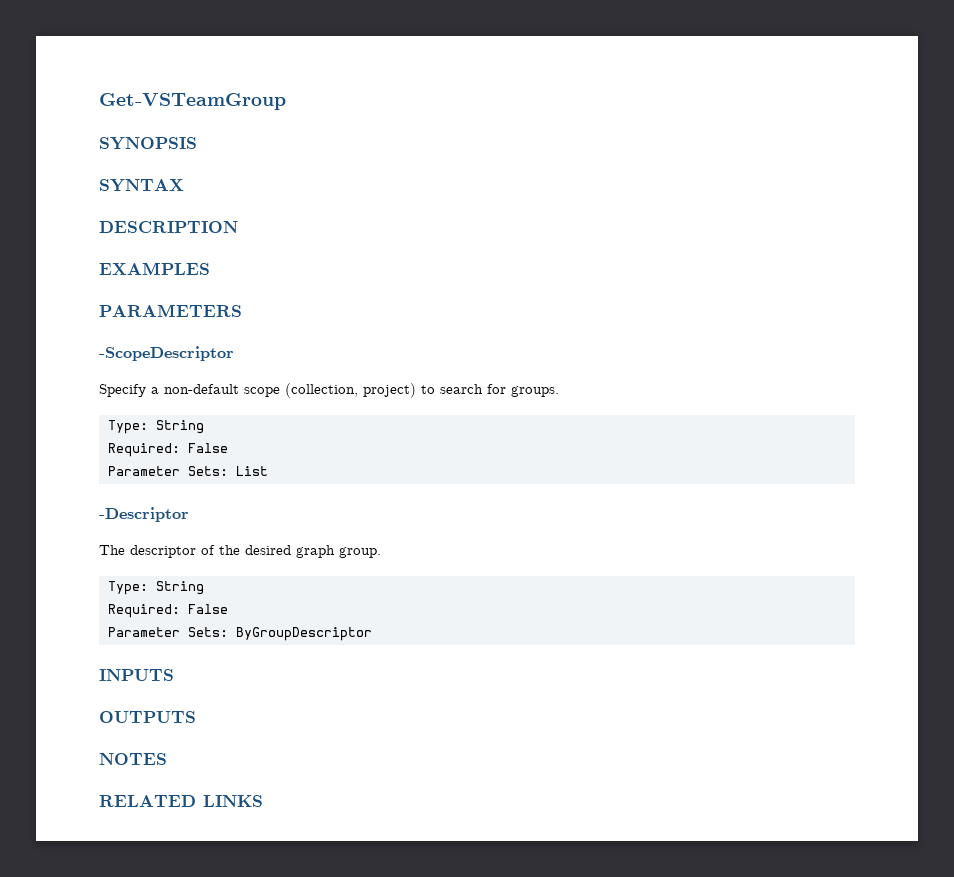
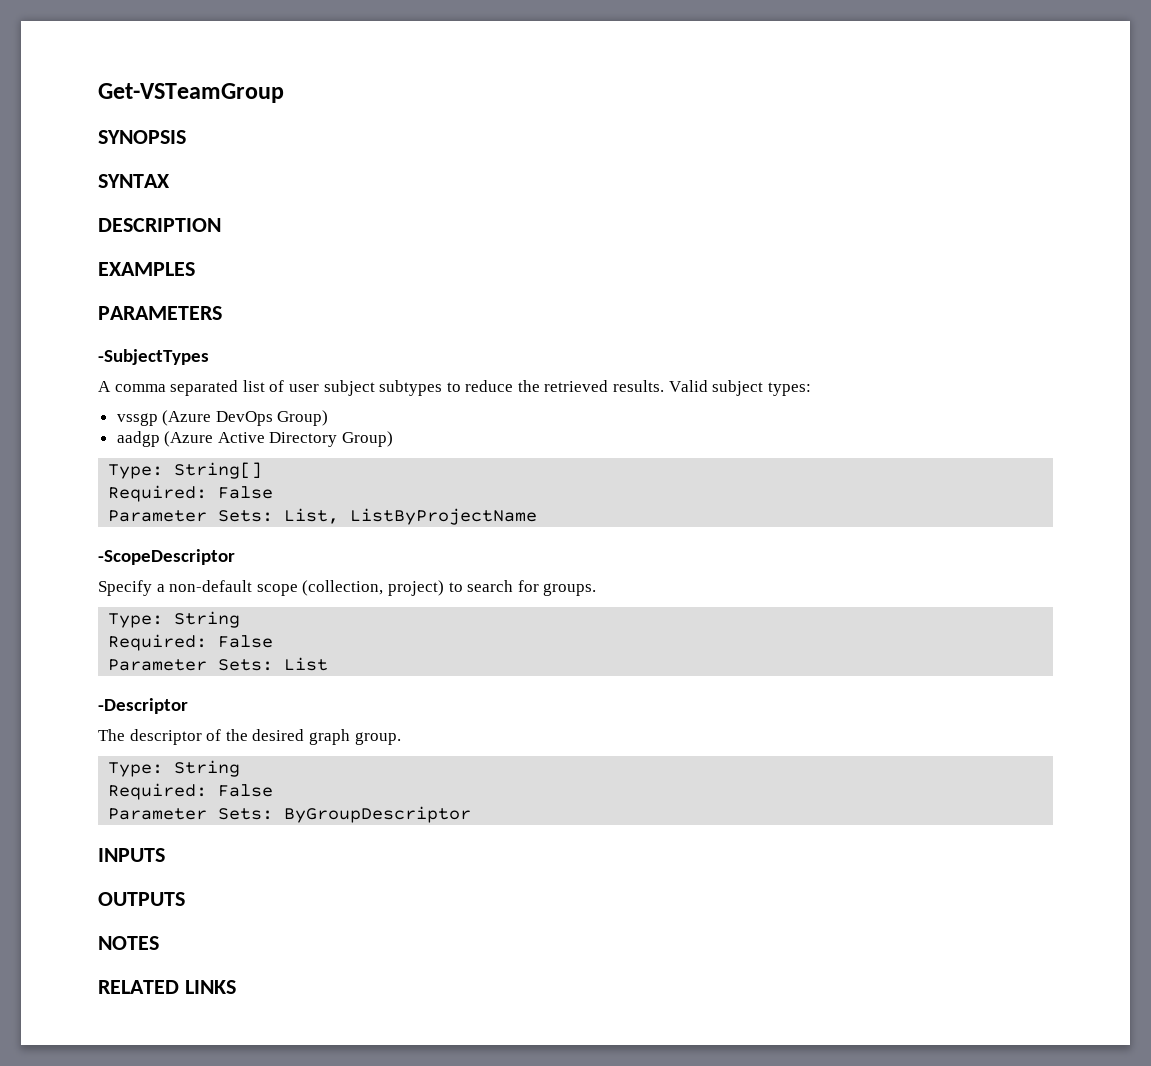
+ -SubjectTypes
+ A comma separated list of user subject subtypes to reduce the retrieved results. Valid subject types:
+ vssgp (Azure DevOps Group)
+ aadgp (Azure Active Directory Group)
+ Type: String[]
+ Required: False
+ Parameter Sets: List, ListByProjectName

